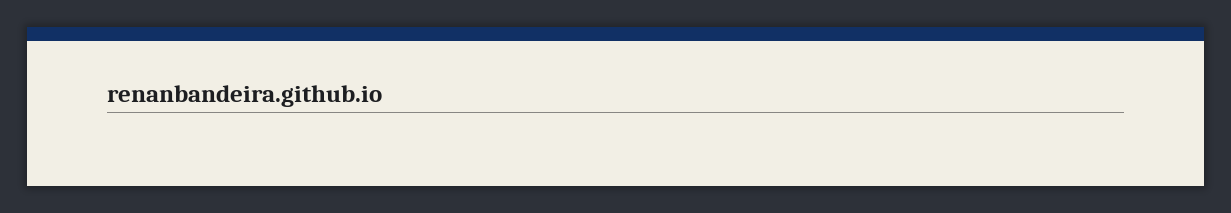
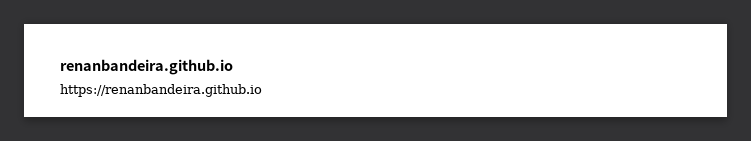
+ https://renanbandeira.github.io

